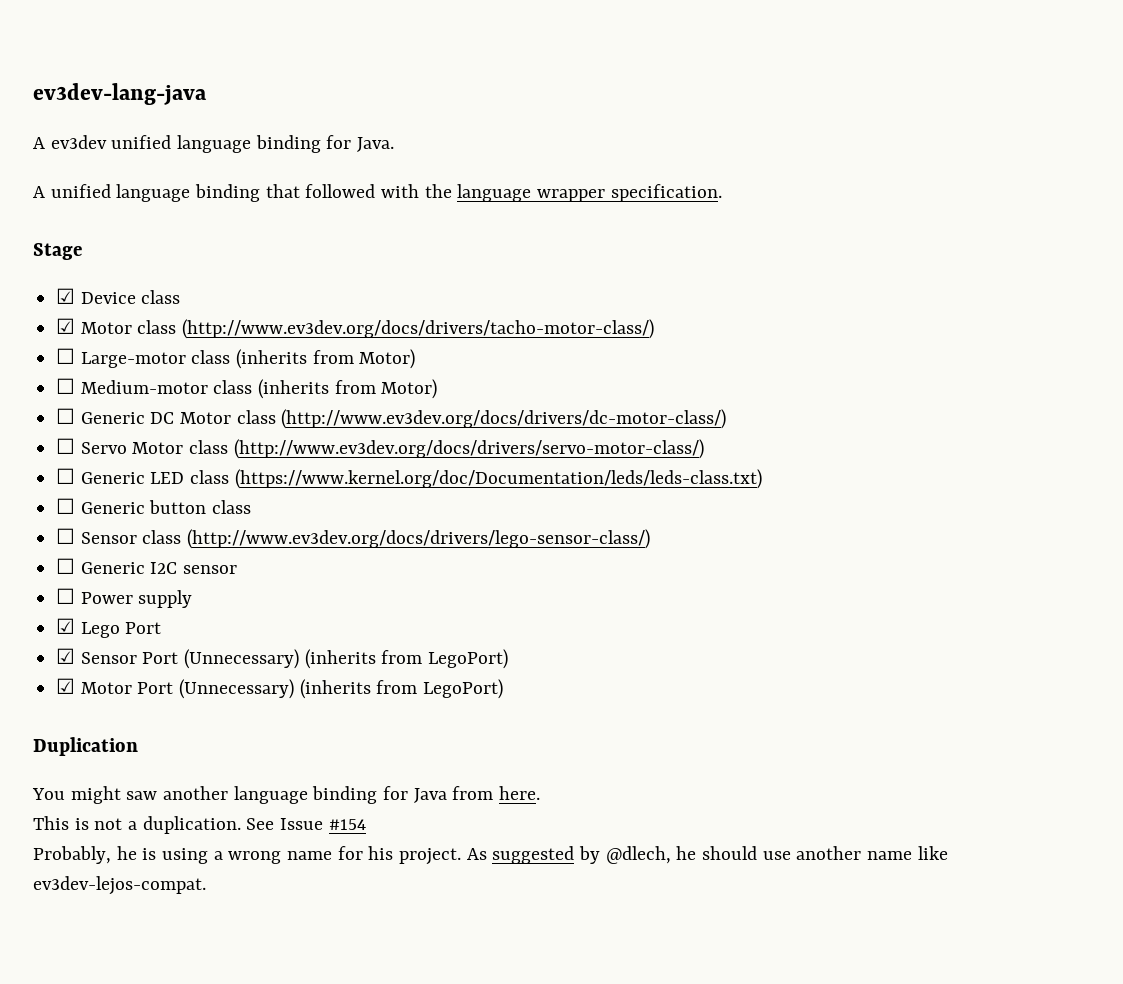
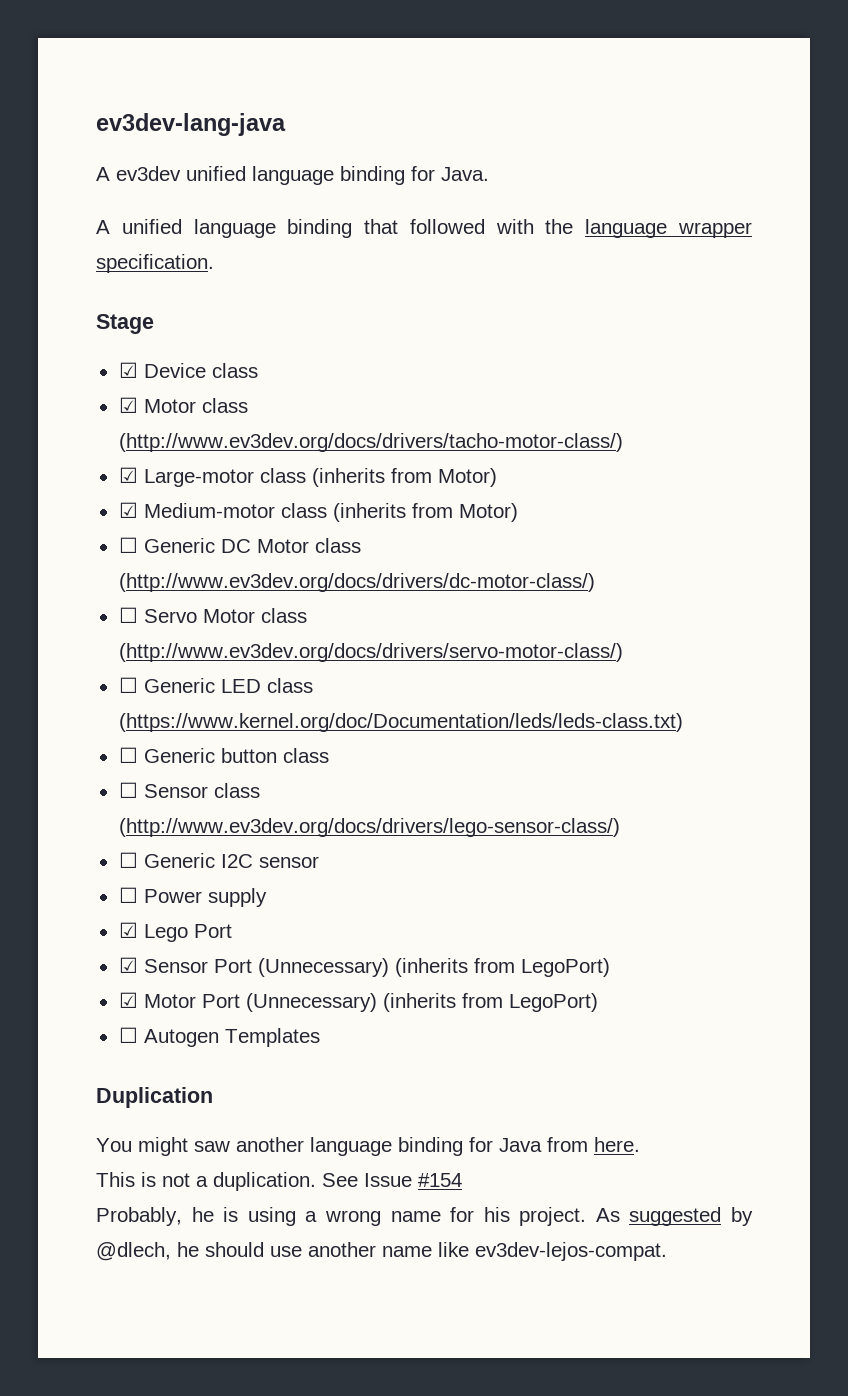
- ☐ Large-motor class (inherits from Motor)
+ ☑ Large-motor class (inherits from Motor)
- ☐ Medium-motor class (inherits from Motor)
+ ☑ Medium-motor class (inherits from Motor)
+ ☐ Autogen Templates

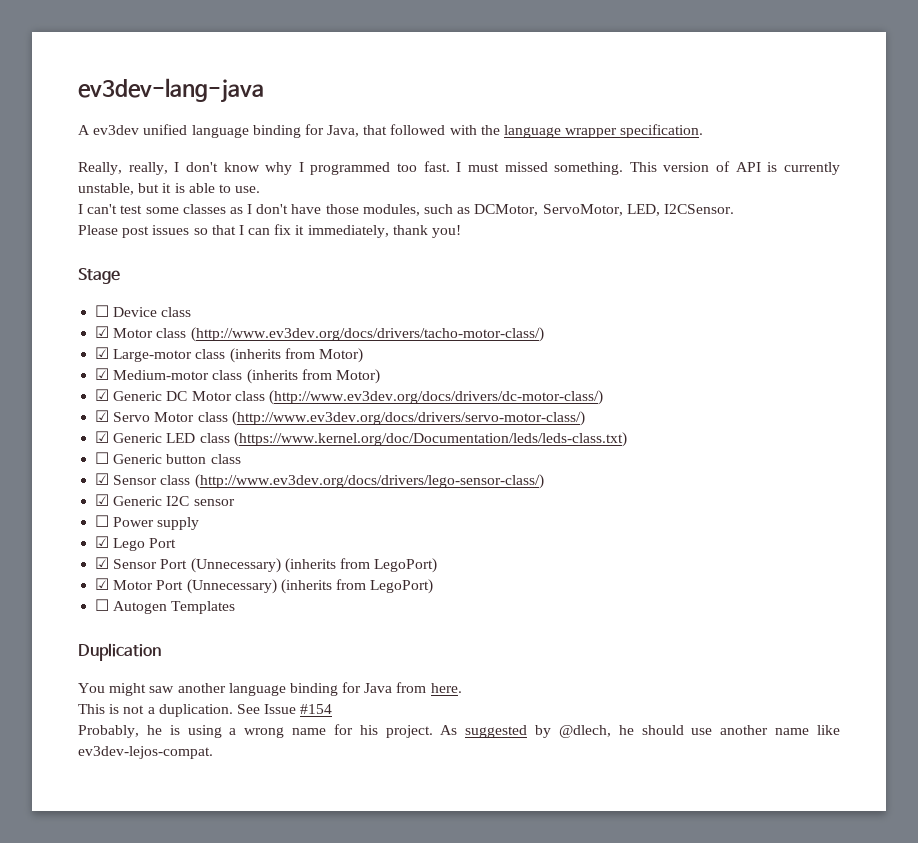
- A ev3dev unified language binding for Java.
- A unified language binding that followed with the language wrapper specification.
+ A ev3dev unified language binding for Java, that followed with the language wrapper specification.
+ Really, really, I don't know why I programmed too fast. I must missed something. This version of API is currently unstable, but it is able to use.
+ I can't test some classes as I don't have those modules, such as DCMotor, ServoMotor, LED, I2CSensor.
+ Please post issues so that I can fix it immediately, thank you!
- ☑ Device class
+ ☐ Device class
- ☐ Generic DC Motor class (http://www.ev3dev.org/docs/drivers/dc-motor-class/)
+ ☑ Generic DC Motor class (http://www.ev3dev.org/docs/drivers/dc-motor-class/)
- ☐ Servo Motor class (http://www.ev3dev.org/docs/drivers/servo-motor-class/)
+ ☑ Servo Motor class (http://www.ev3dev.org/docs/drivers/servo-motor-class/)
- ☐ Generic LED class (https://www.kernel.org/doc/Documentation/leds/leds-class.txt)
+ ☑ Generic LED class (https://www.kernel.org/doc/Documentation/leds/leds-class.txt)
- ☐ Sensor class (http://www.ev3dev.org/docs/drivers/lego-sensor-class/)
+ ☑ Sensor class (http://www.ev3dev.org/docs/drivers/lego-sensor-class/)
- ☐ Generic I2C sensor
+ ☑ Generic I2C sensor

